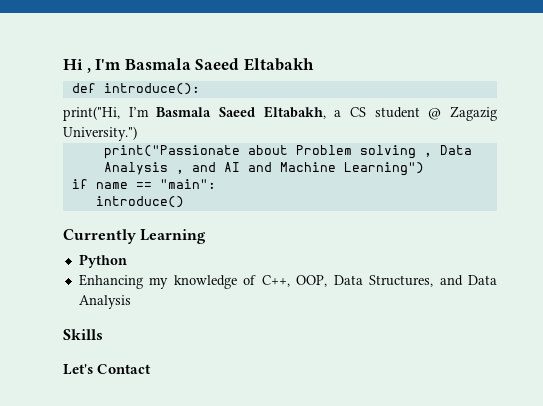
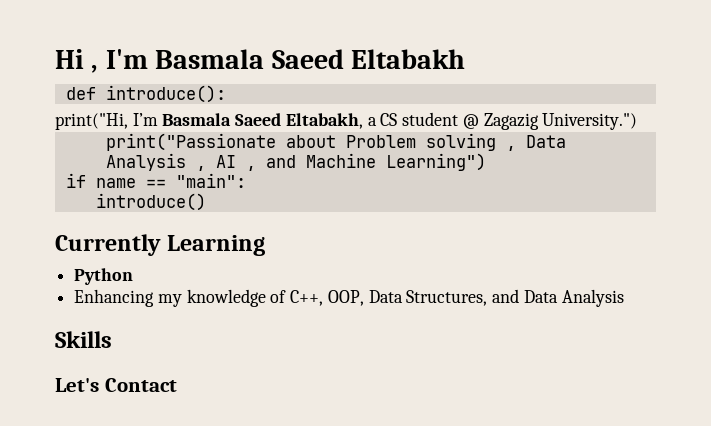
- print("Passionate about Problem solving , Data Analysis , and AI and Machine Learning")
+ print("Passionate about Problem solving , Data Analysis , AI , and Machine Learning")

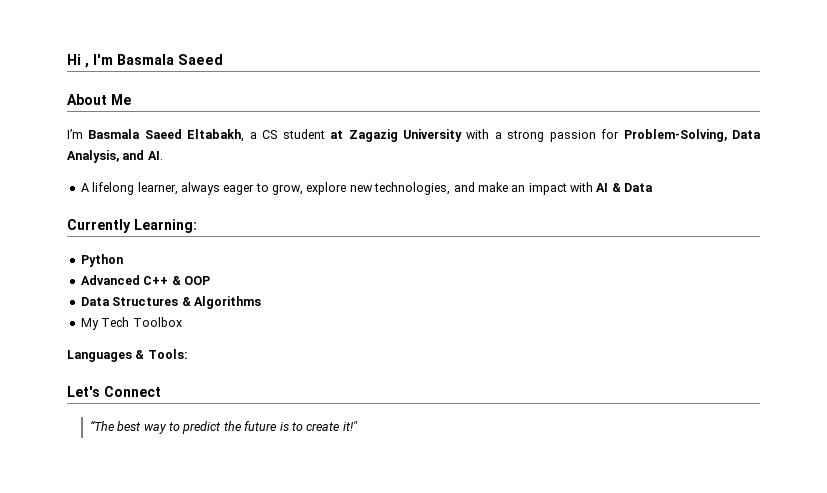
- Hi , I'm Basmala Saeed Eltabakh
- def introduce():
- print("Hi, I’m Basmala Saeed Eltabakh, a CS student @ Zagazig University.")
- print("Passionate about Problem solving , Data Analysis , AI , and Machine Learning")
- if name == "main":
- introduce()
+ Hi , I'm Basmala Saeed
+ About Me
+ I’m Basmala Saeed Eltabakh, a CS student at Zagazig University with a strong passion for Problem-Solving, Data Analysis, and AI.
+ A lifelong learner, always eager to grow, explore new technologies, and make an impact with AI & Data
- Currently Learning
+ Currently Learning:
- Enhancing my knowledge of C++, OOP, Data Structures, and Data Analysis
- Skills
- Let's Contact
+ Advanced C++ & OOP
+ Data Structures & Algorithms
+ My Tech Toolbox
+ Languages & Tools:
+ Let's Connect
+ “The best way to predict the future is to create it!"

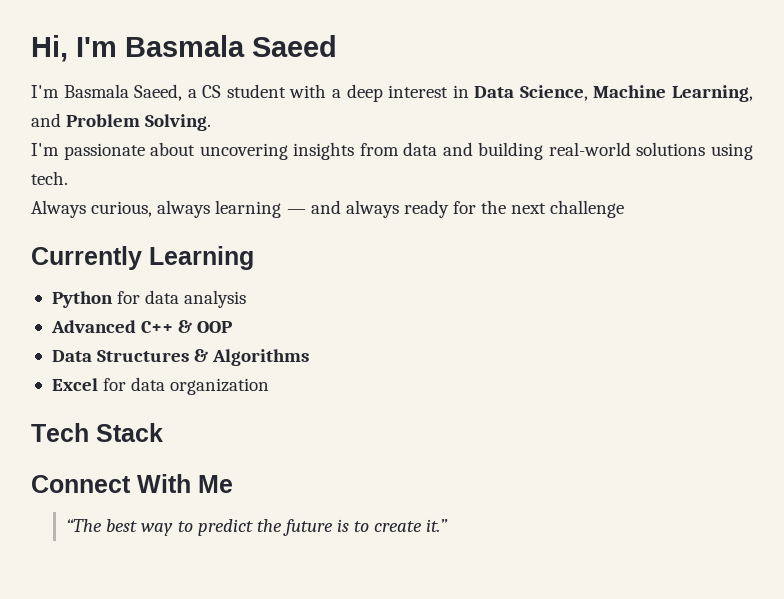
- Hi , I'm Basmala Saeed
- About Me
- I’m Basmala Saeed Eltabakh, a CS student at Zagazig University with a strong passion for Problem-Solving, Data Analysis, and AI.
- A lifelong learner, always eager to grow, explore new technologies, and make an impact with AI & Data
+ Hi, I'm Basmala Saeed
+ I'm Basmala Saeed, a CS student with a deep interest in Data Science, Machine Learning, and Problem Solving.
+ I'm passionate about uncovering insights from data and building real-world solutions using tech.
+ Always curious, always learning — and always ready for the next challenge
- Currently Learning:
+ Currently Learning
- Python
+ Python for data analysis
- My Tech Toolbox
- Languages & Tools:
- Let's Connect
+ Excel for data organization
+ Tech Stack
+ Connect With Me
- “The best way to predict the future is to create it!"
+ “The best way to predict the future is to create it.”

